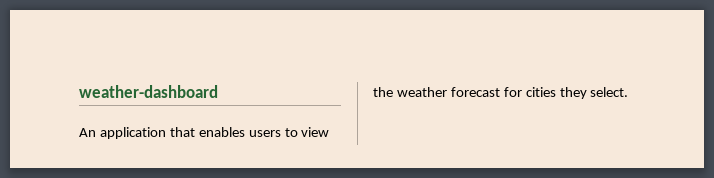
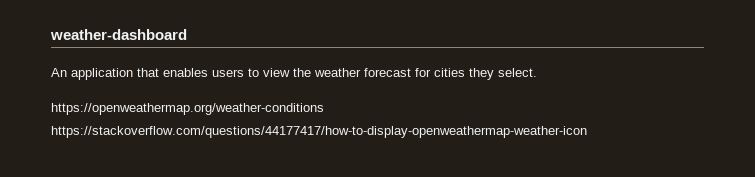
+ https://openweathermap.org/weather-conditions https://stackoverflow.com/questions/44177417/how-to-display-openweathermap-weather-icon

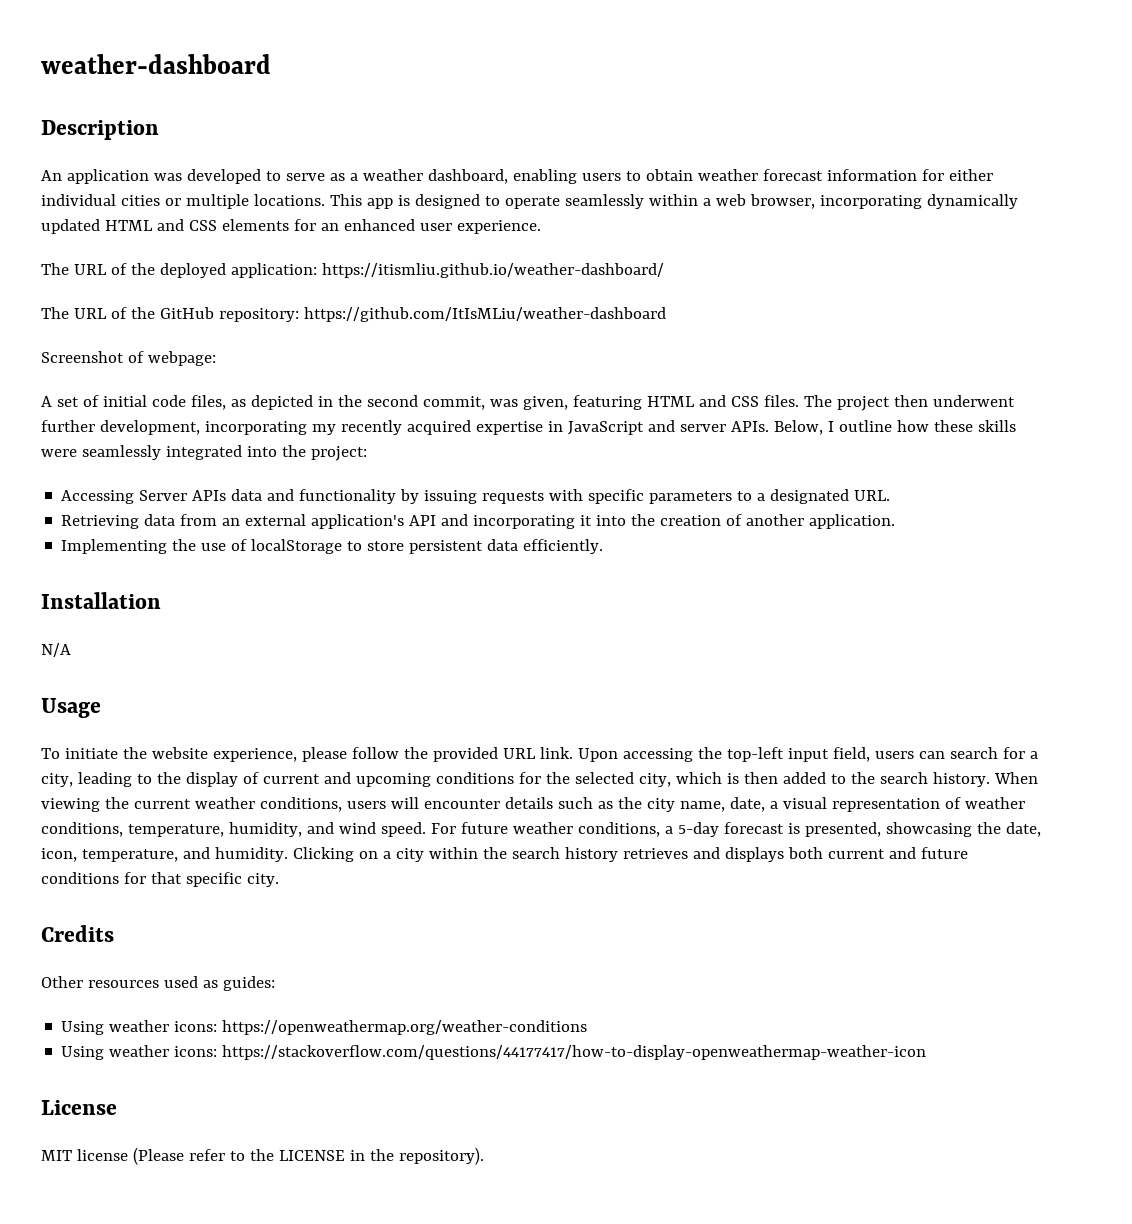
+ Description
- An application that enables users to view the weather forecast for cities they select.
- https://openweathermap.org/weather-conditions https://stackoverflow.com/questions/44177417/how-to-display-openweathermap-weather-icon
+ An application was developed to serve as a weather dashboard, enabling users to obtain weather forecast information for either individual cities or multiple locations. This app is designed to operate seamlessly within a web browser, incorporating dynamically updated HTML and CSS elements for an enhanced user experience.
+ The URL of the deployed application: https://itismliu.github.io/weather-dashboard/
+ The URL of the GitHub repository: https://github.com/ItIsMLiu/weather-dashboard
+ Screenshot of webpage:
+ A set of initial code files, as depicted in the second commit, was given, featuring HTML and CSS files. The project then underwent further development, incorporating my recently acquired expertise in JavaScript and server APIs. Below, I outline how these skills were seamlessly integrated into the project:
+ Accessing Server APIs data and functionality by issuing requests with specific parameters to a designated URL.
+ Retrieving data from an external application's API and incorporating it into the creation of another application.
+ Implementing the use of localStorage to store persistent data efficiently.
+ Installation
+ N/A
+ Usage
+ To initiate the website experience, please follow the provided URL link. Upon accessing the top-left input field, users can search for a city, leading to the display of current and upcoming conditions for the selected city, which is then added to the search history. When viewing the current weather conditions, users will encounter details such as the city name, date, a visual representation of weather conditions, temperature, humidity, and wind speed. For future weather conditions, a 5-day forecast is presented, showcasing the date, icon, temperature, and humidity. Clicking on a city within the search history retrieves and displays both current and future conditions for that specific city.
+ Credits
+ Other resources used as guides:
+ Using weather icons: https://openweathermap.org/weather-conditions
+ Using weather icons: https://stackoverflow.com/questions/44177417/how-to-display-openweathermap-weather-icon
+ License
+ MIT license (Please refer to the LICENSE in the repository).

